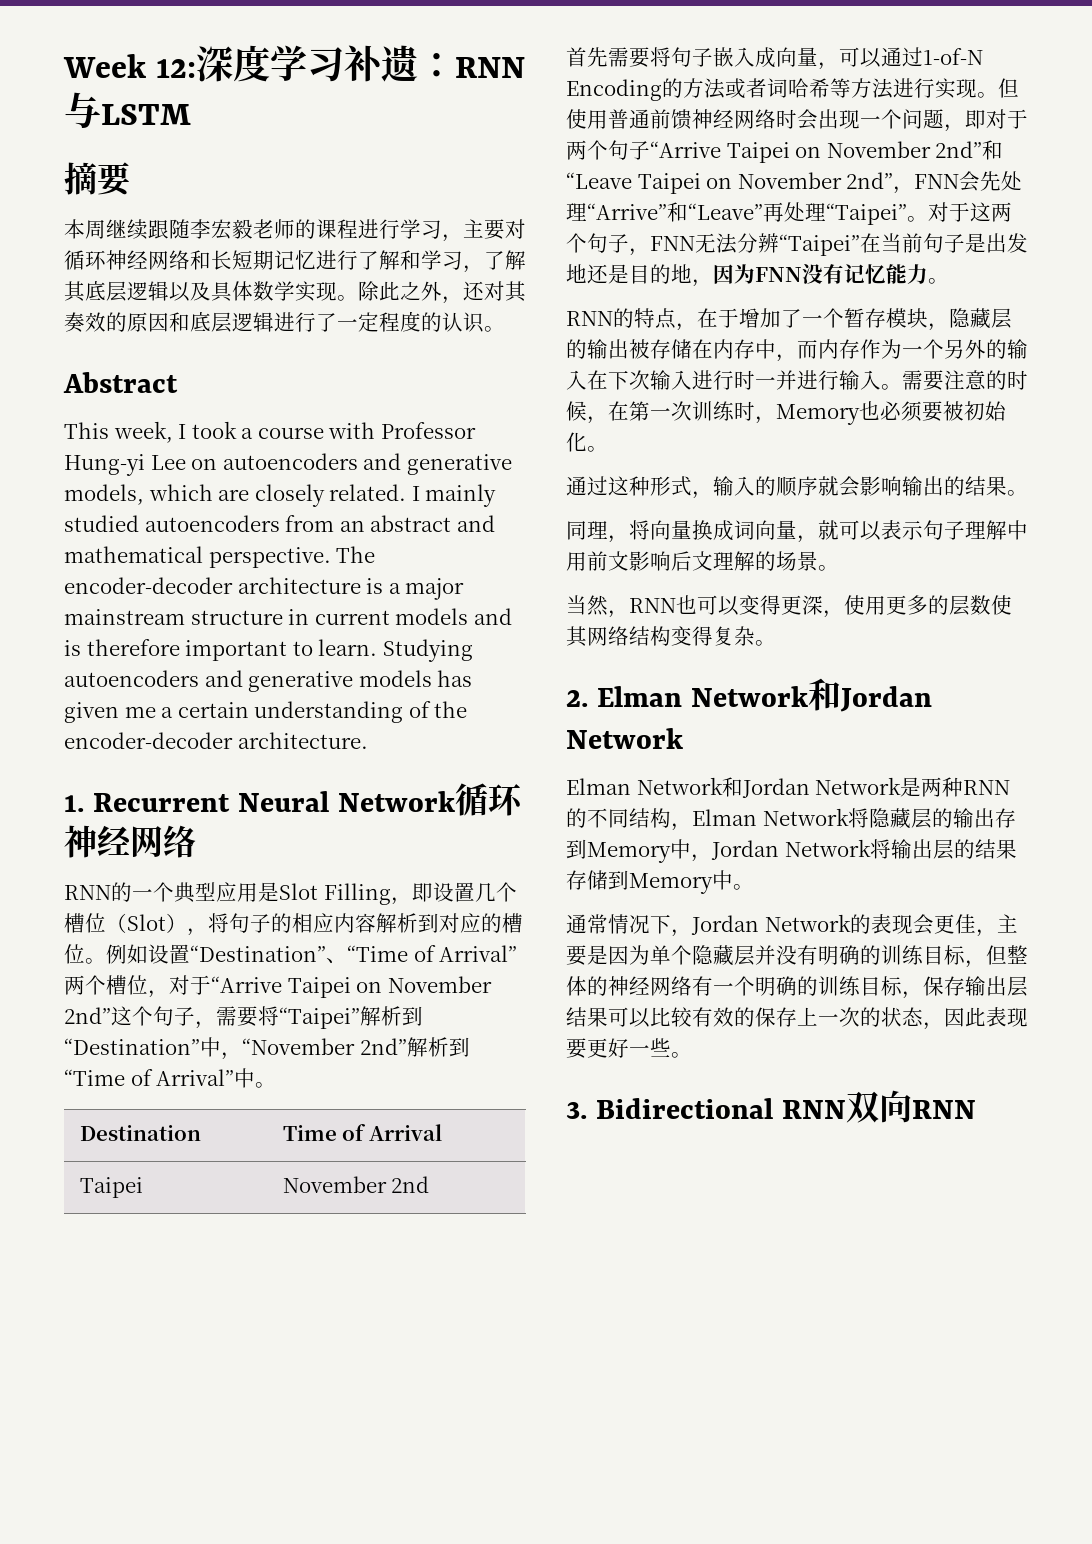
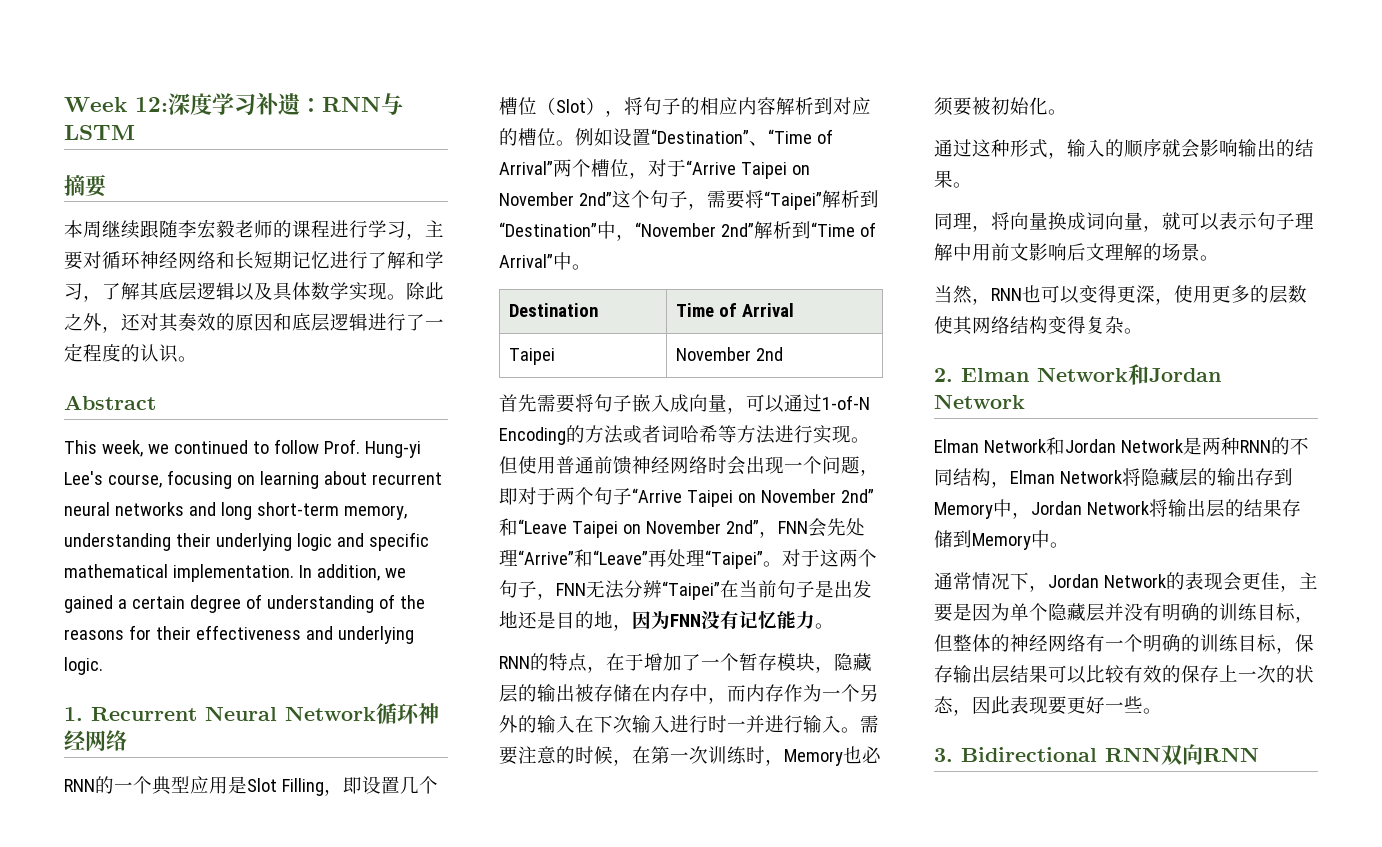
- This week, I took a course with Professor Hung-yi Lee on autoencoders and generative models, which are closely related. I mainly studied autoencoders from an abstract and mathematical perspective. The encoder-decoder architecture is a major mainstream structure in current models and is therefore important to learn. Studying autoencoders and generative models has given me a certain understanding of the encoder-decoder architecture.
+ This week, we continued to follow Prof. Hung-yi Lee's course, focusing on learning about recurrent neural networks and long short-term memory, understanding their underlying logic and specific mathematical implementation. In addition, we gained a certain degree of understanding of the reasons for their effectiveness and underlying logic.

